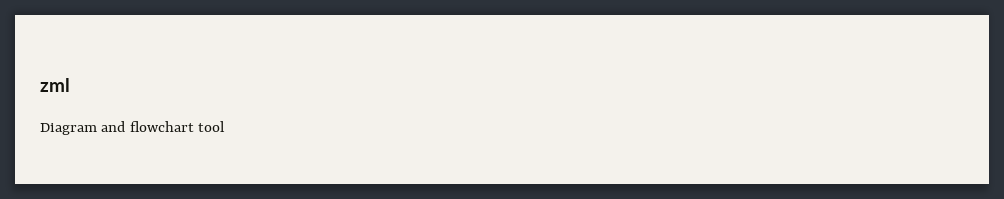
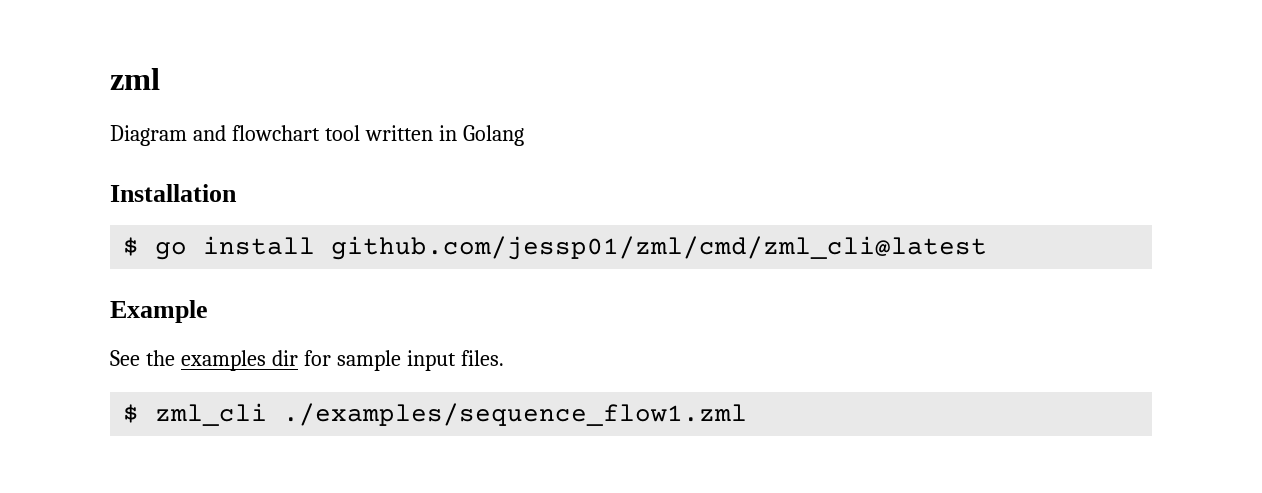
- Diagram and flowchart tool
+ Diagram and flowchart tool written in Golang
+ Installation
+ $ go install github.com/jessp01/zml/cmd/zml_cli@latest
+ Example
+ See the examples dir for sample input files.
+ $ zml_cli ./examples/sequence_flow1.zml

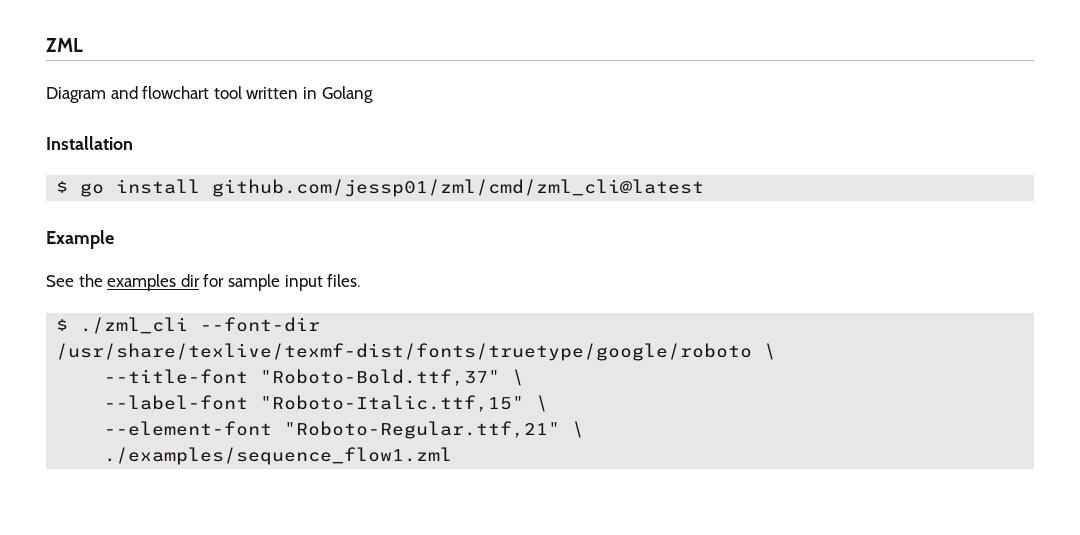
- zml
+ ZML
- $ zml_cli ./examples/sequence_flow1.zml
+ $ ./zml_cli --font-dir /usr/share/texlive/texmf-dist/fonts/truetype/google/roboto \
+ --title-font "Roboto-Bold.ttf,37" \
+ --label-font "Roboto-Italic.ttf,15" \
+ --element-font "Roboto-Regular.ttf,21" \
+ ./examples/sequence_flow1.zml

